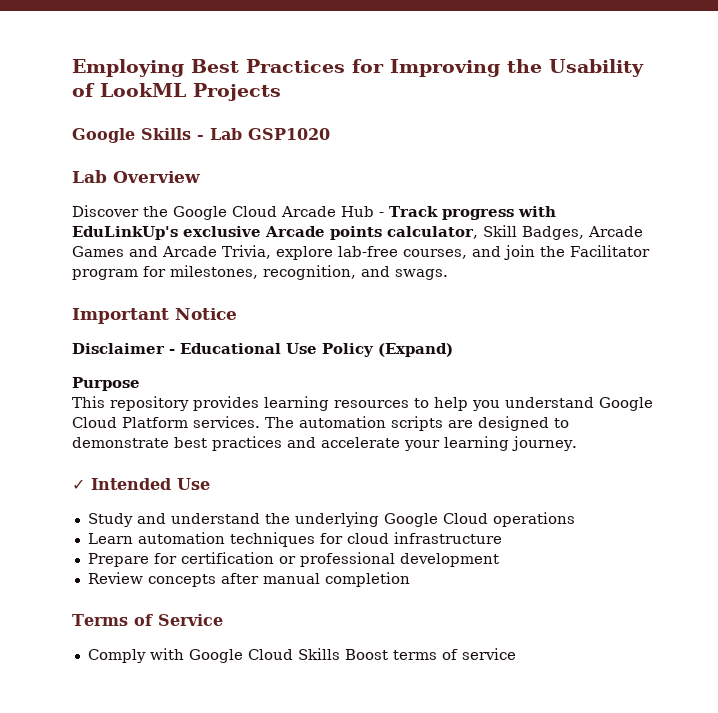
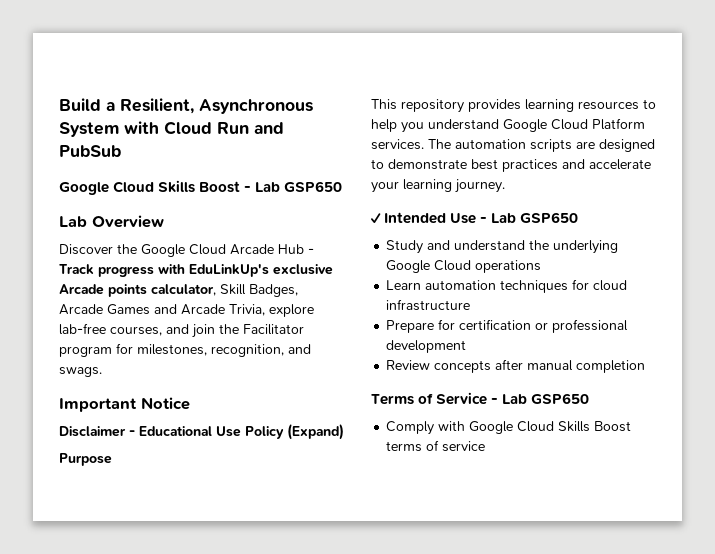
- Employing Best Practices for Improving the Usability of LookML Projects
- Google Skills - Lab GSP1020
+ Build a Resilient, Asynchronous System with Cloud Run and PubSub
+ Google Cloud Skills Boost - Lab GSP650
- ✓ Intended Use
+ ✓ Intended Use - Lab GSP650
- Terms of Service
+ Terms of Service - Lab GSP650

